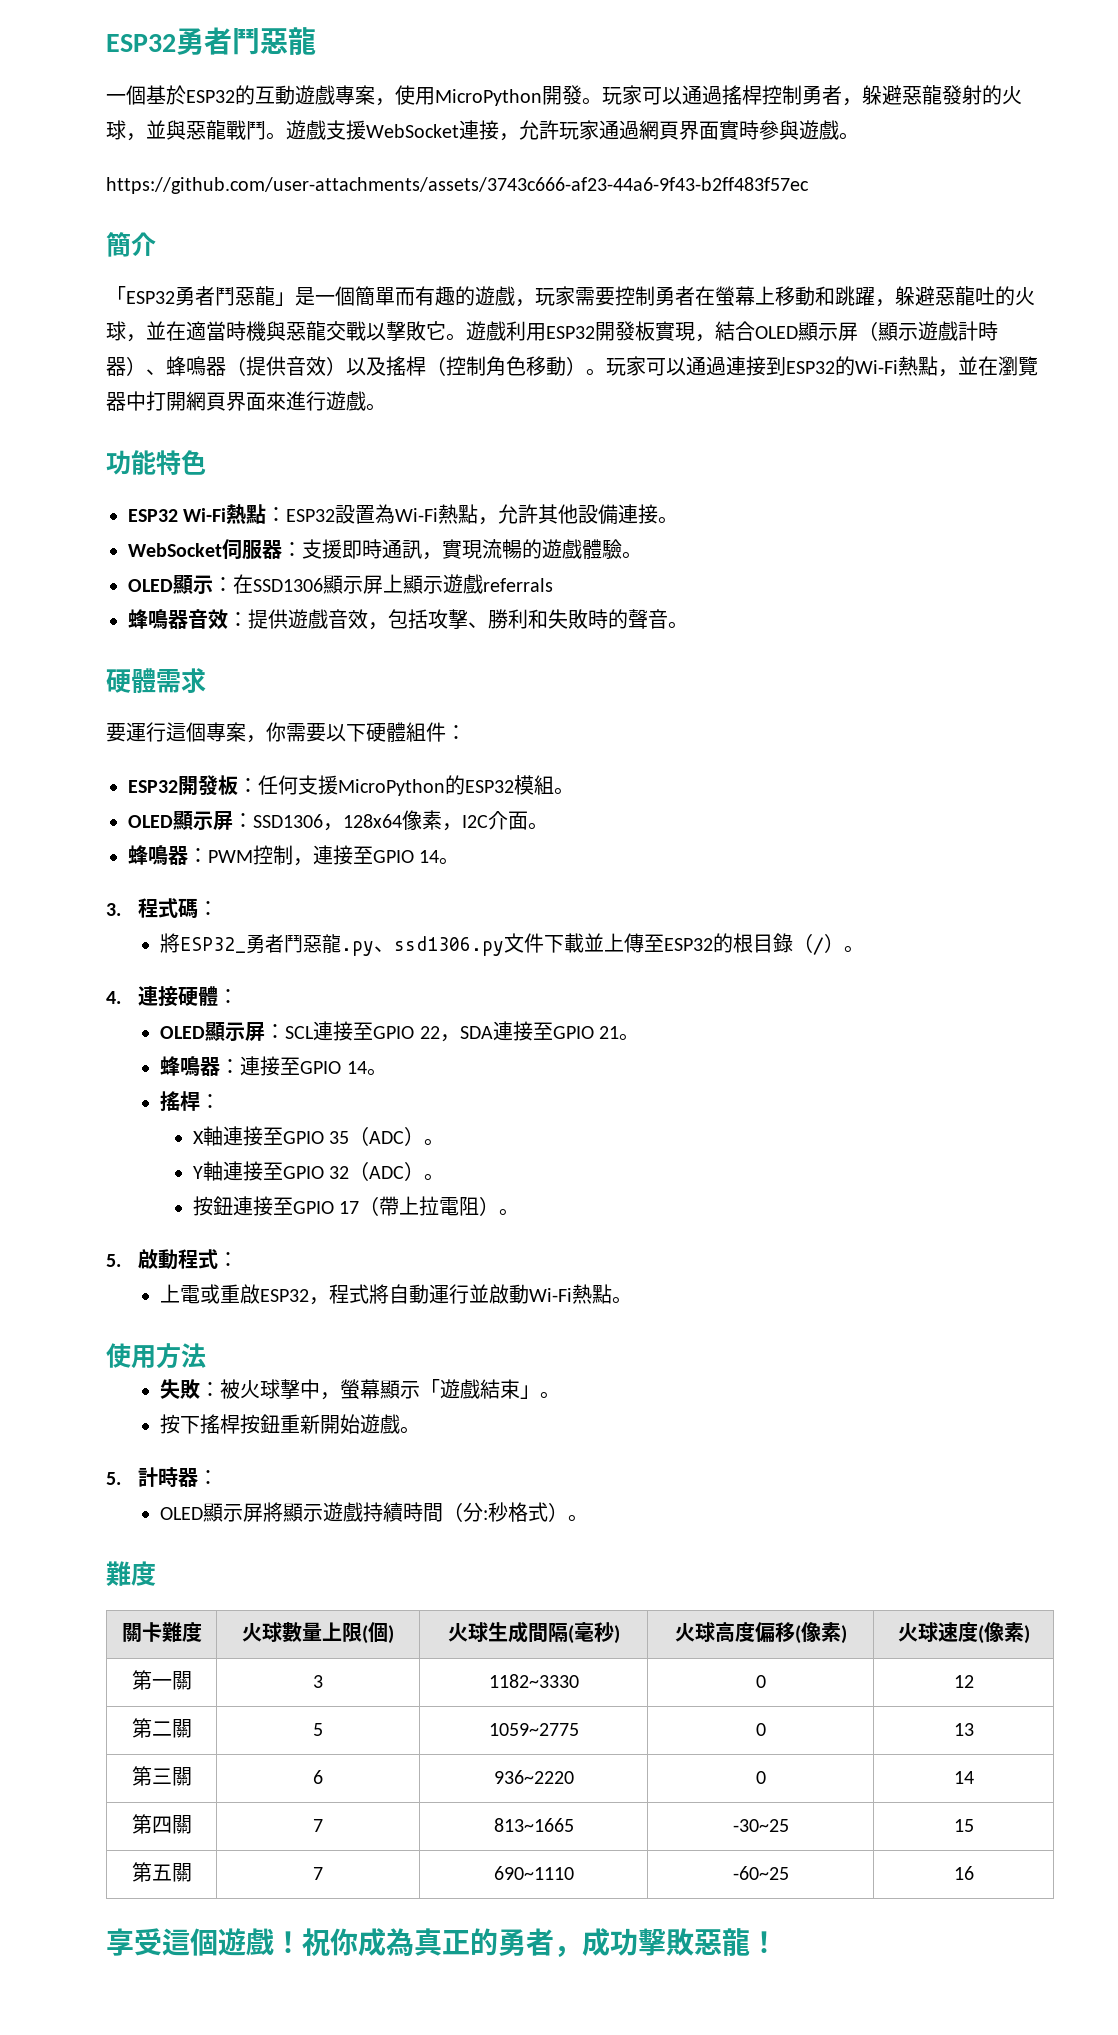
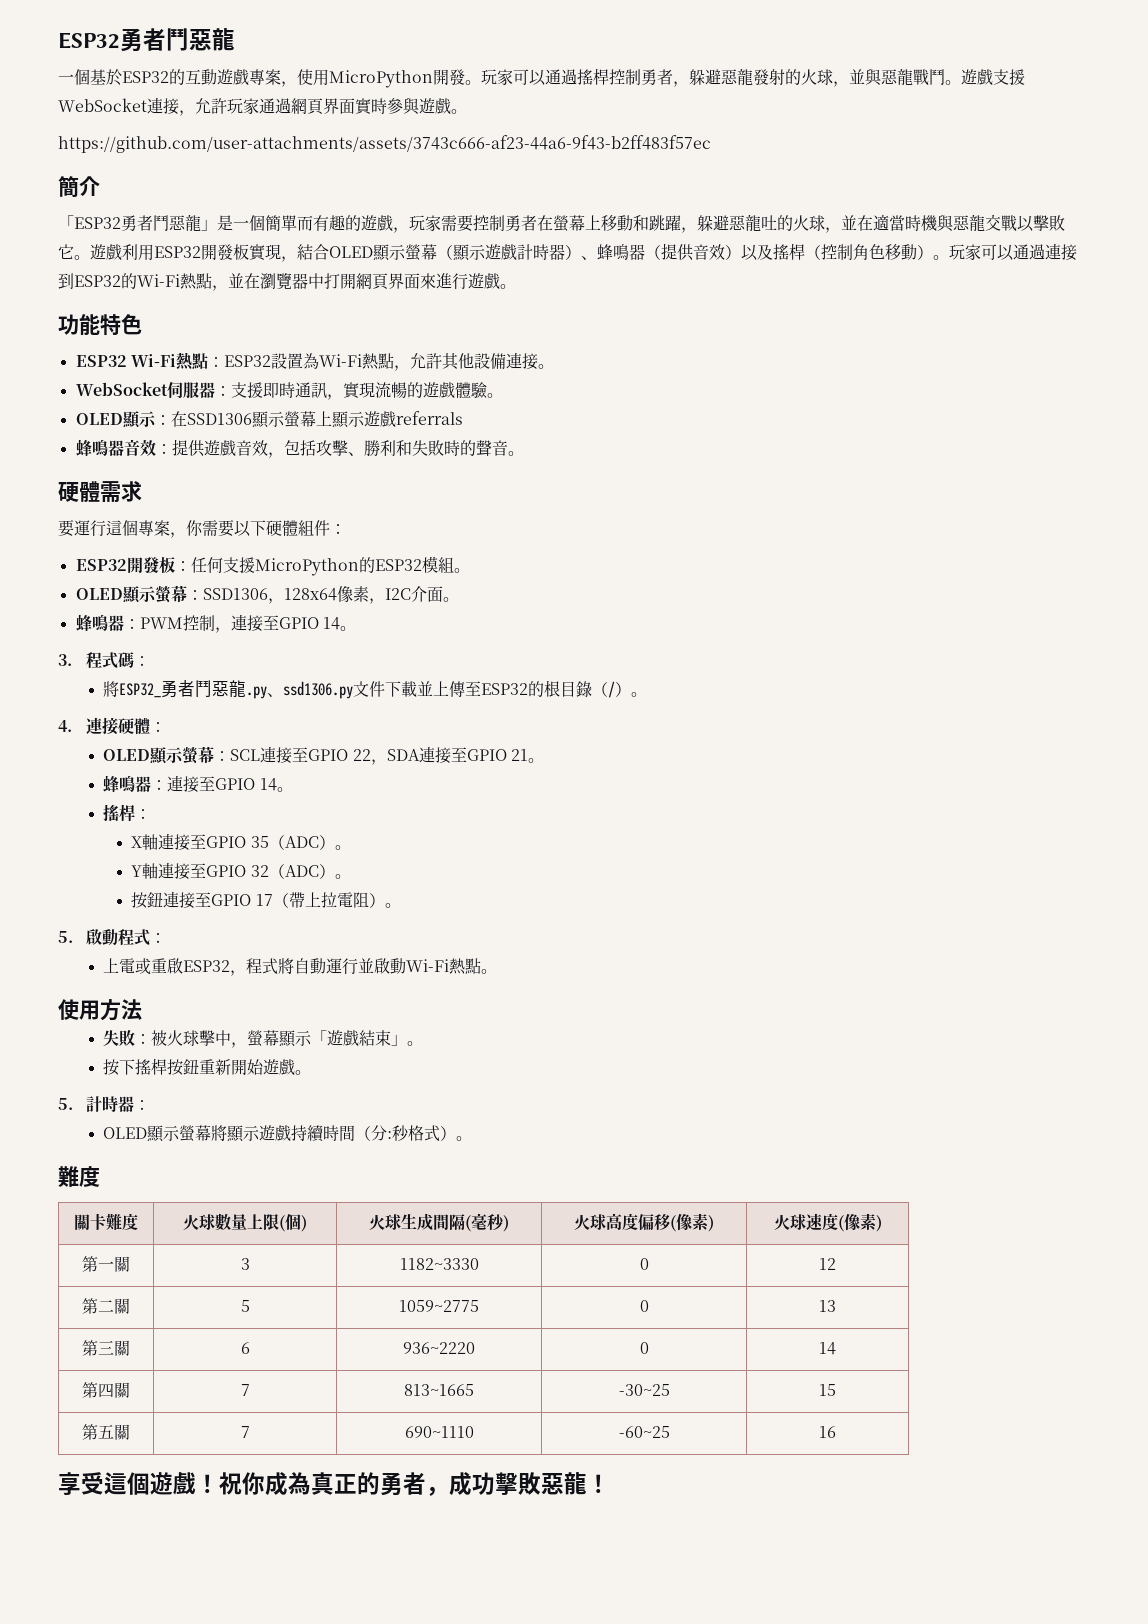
- 遊戲利用ESP32開發板實現，結合OLED顯示屏（顯示遊戲計時器）、蜂鳴器（提供音效）以及搖桿（控制角色移動）。
+ 遊戲利用ESP32開發板實現，結合OLED顯示螢幕（顯示遊戲計時器）、蜂鳴器（提供音效）以及搖桿（控制角色移動）。
- OLED顯示：在SSD1306顯示屏上顯示遊戲referrals
+ OLED顯示：在SSD1306顯示螢幕上顯示遊戲referrals
- OLED顯示屏：SSD1306，128x64像素，I2C介面。
+ OLED顯示螢幕：SSD1306，128x64像素，I2C介面。
- OLED顯示屏：SCL連接至GPIO 22，SDA連接至GPIO 21。
+ OLED顯示螢幕：SCL連接至GPIO 22，SDA連接至GPIO 21。
- OLED顯示屏將顯示遊戲持續時間（分:秒格式）。
+ OLED顯示螢幕將顯示遊戲持續時間（分:秒格式）。

